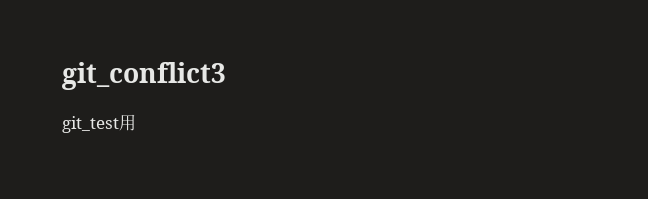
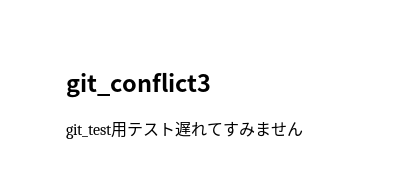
- git_test用
+ git_test用テスト遅れてすみません

